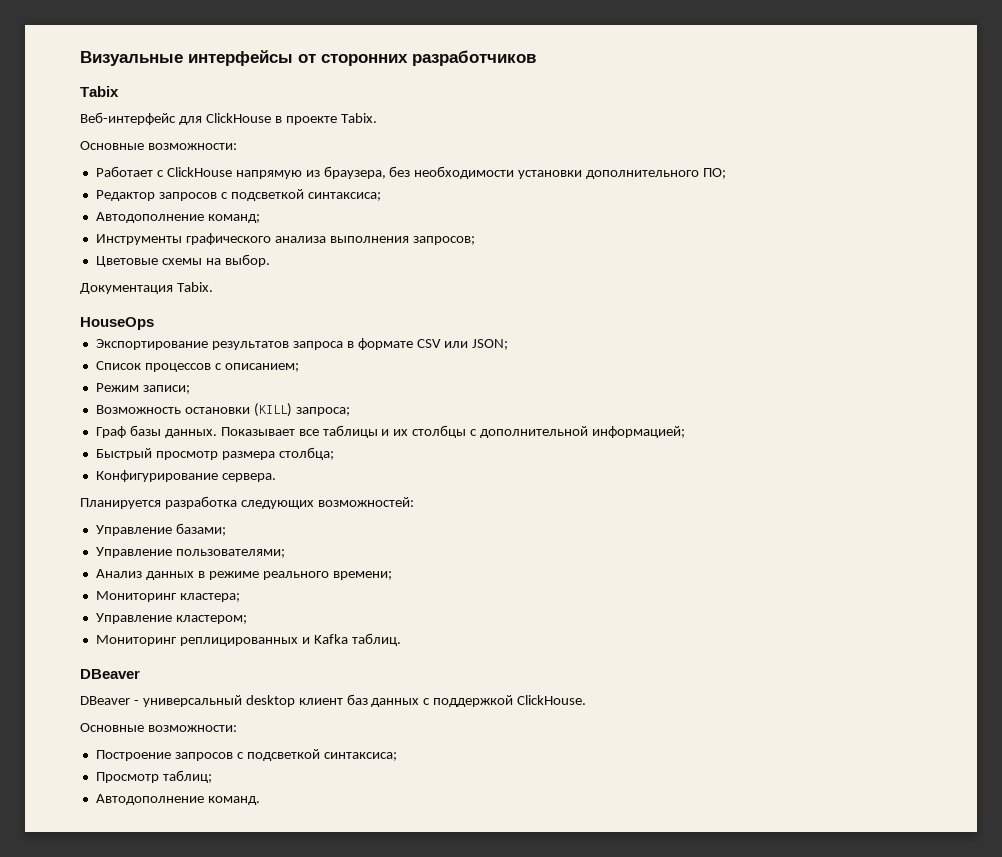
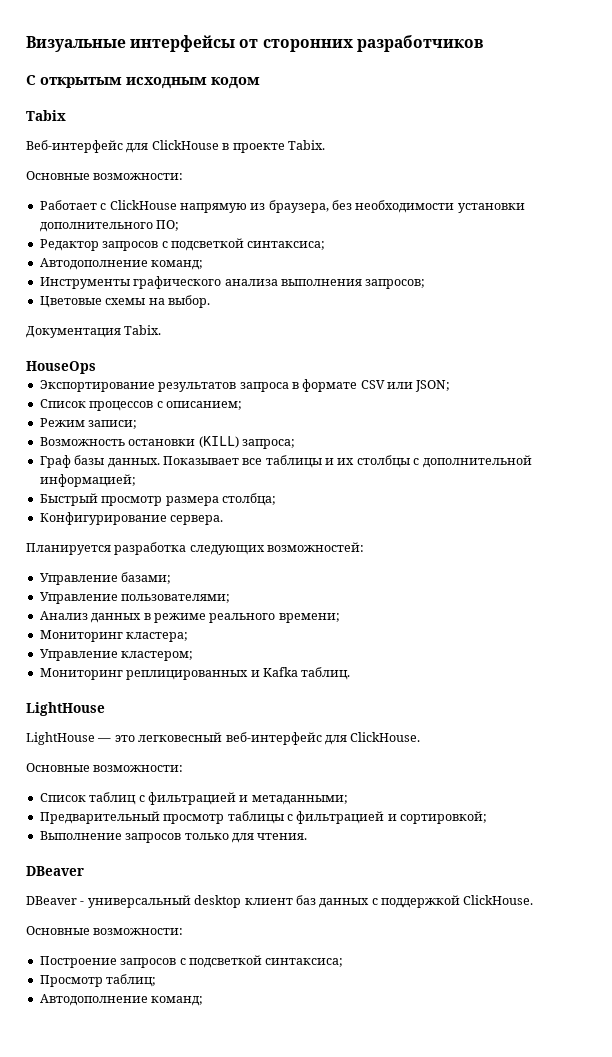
+ С открытым исходным кодом
  Мониторинг реплицированных и Kafka таблиц.
+ LightHouse
+ LightHouse — это легковесный веб-интерфейс для ClickHouse.
+ Основные возможности:
+ Список таблиц с фильтрацией и метаданными;
+ Предварительный просмотр таблицы с фильтрацией и сортировкой;
+ Выполнение запросов только для чтения.
  Просмотр таблиц;
- Автодополнение команд.
+ Автодополнение команд;

